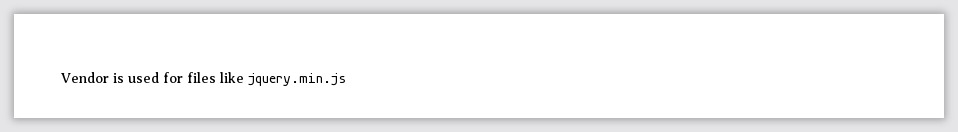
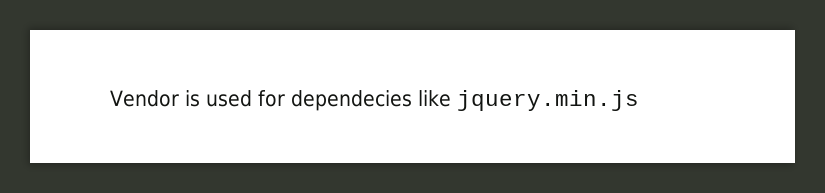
- Vendor is used for files like jquery.min.js
+ Vendor is used for dependecies like jquery.min.js

